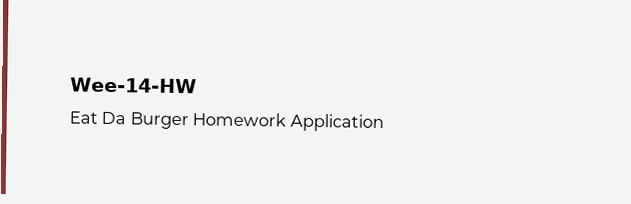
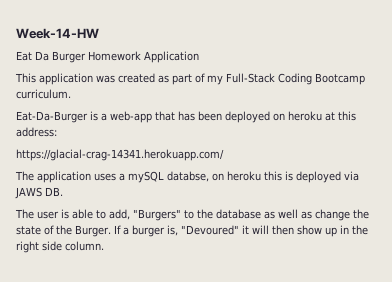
- Wee-14-HW
+ Week-14-HW
+ This application was created as part of my Full-Stack Coding Bootcamp curriculum.
+ Eat-Da-Burger is a web-app that has been deployed on heroku at this address:
+ https://glacial-crag-14341.herokuapp.com/
+ The application uses a mySQL databse, on heroku this is deployed via JAWS DB.
+ The user is able to add, "Burgers" to the database as well as change the state of the Burger. If a burger is, "Devoured" it will then show up in the right side column.

